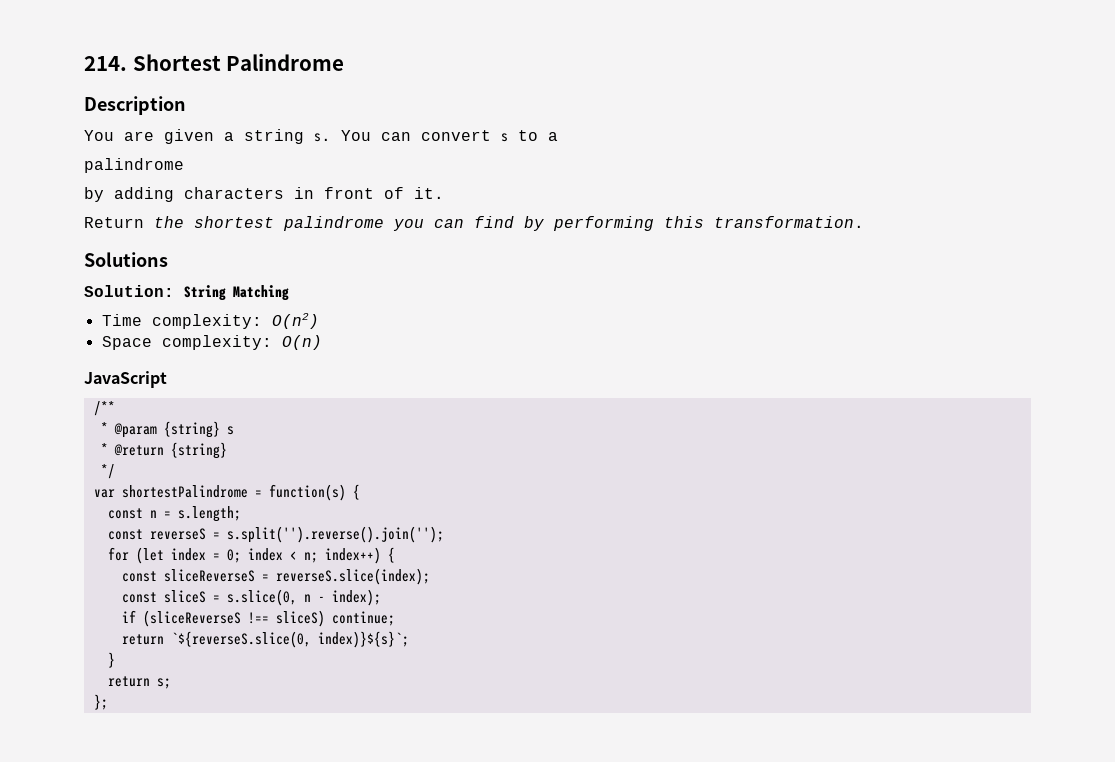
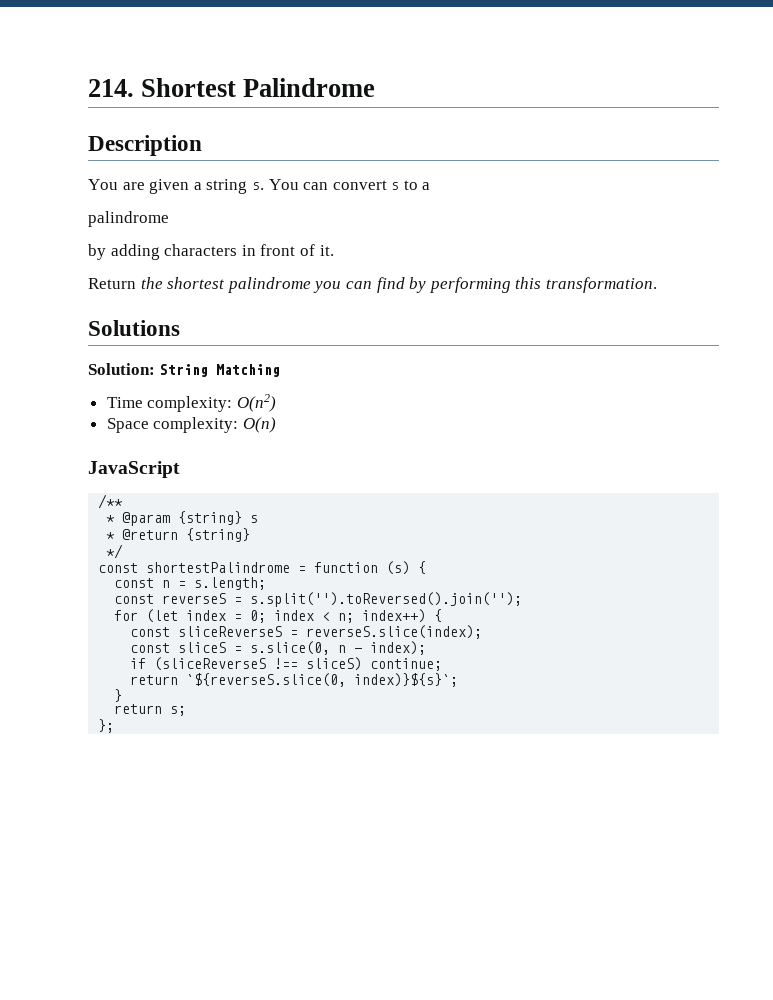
- var shortestPalindrome = function(s) {
+ const shortestPalindrome = function (s) {
- const reverseS = s.split('').reverse().join('');
+ const reverseS = s.split('').toReversed().join('');

